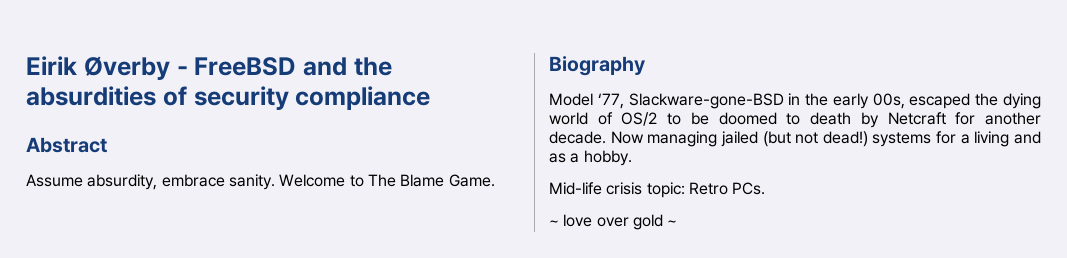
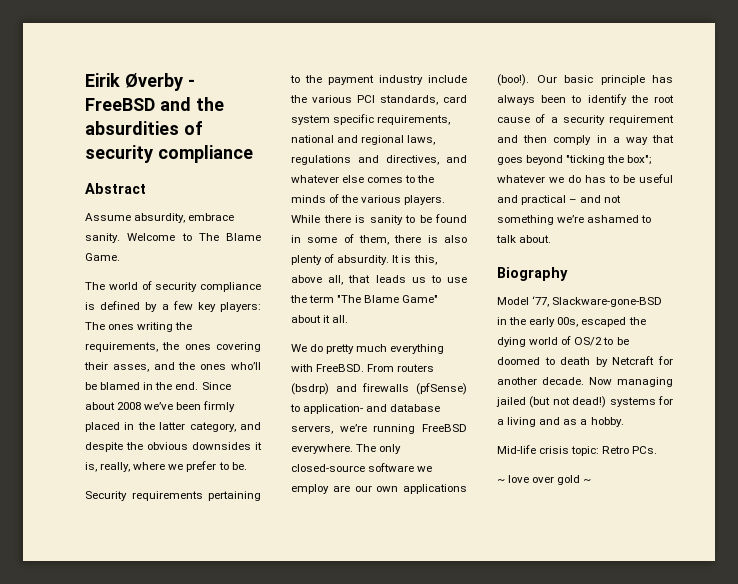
+ The world of security compliance is defined by a few key players: The ones writing the requirements, the ones covering their asses, and the ones who’ll be blamed in the end. Since about 2008 we’ve been firmly placed in the latter category, and despite the obvious downsides it is, really, where we prefer to be.
+ Security requirements pertaining to the payment industry include the various PCI standards, card system specific requirements, national and regional laws, regulations and directives, and whatever else comes to the minds of the various players. While there is sanity to be found in some of them, there is also plenty of absurdity. It is this, above all, that leads us to use the term "The Blame Game" about it all.
+ We do pretty much everything with FreeBSD. From routers (bsdrp) and firewalls (pfSense) to application- and database servers, we’re running FreeBSD everywhere. The only closed-source software we employ are our own applications (boo!). Our basic principle has always been to identify the root cause of a security requirement and then comply in a way that goes beyond "ticking the box"; whatever we do has to be useful and practical – and not something we’re ashamed to talk about.

